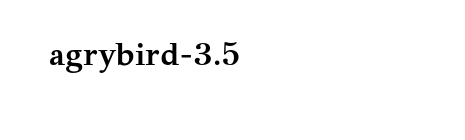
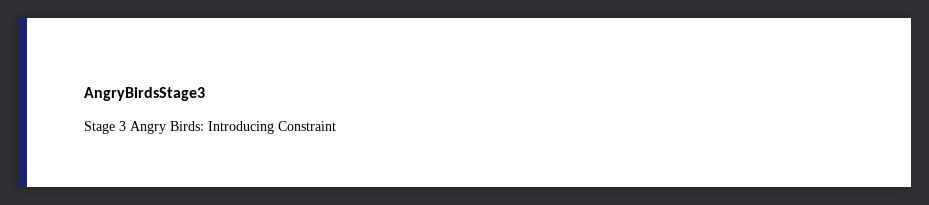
- agrybird-3.5
+ AngryBirdsStage3
+ Stage 3 Angry Birds: Introducing Constraint

